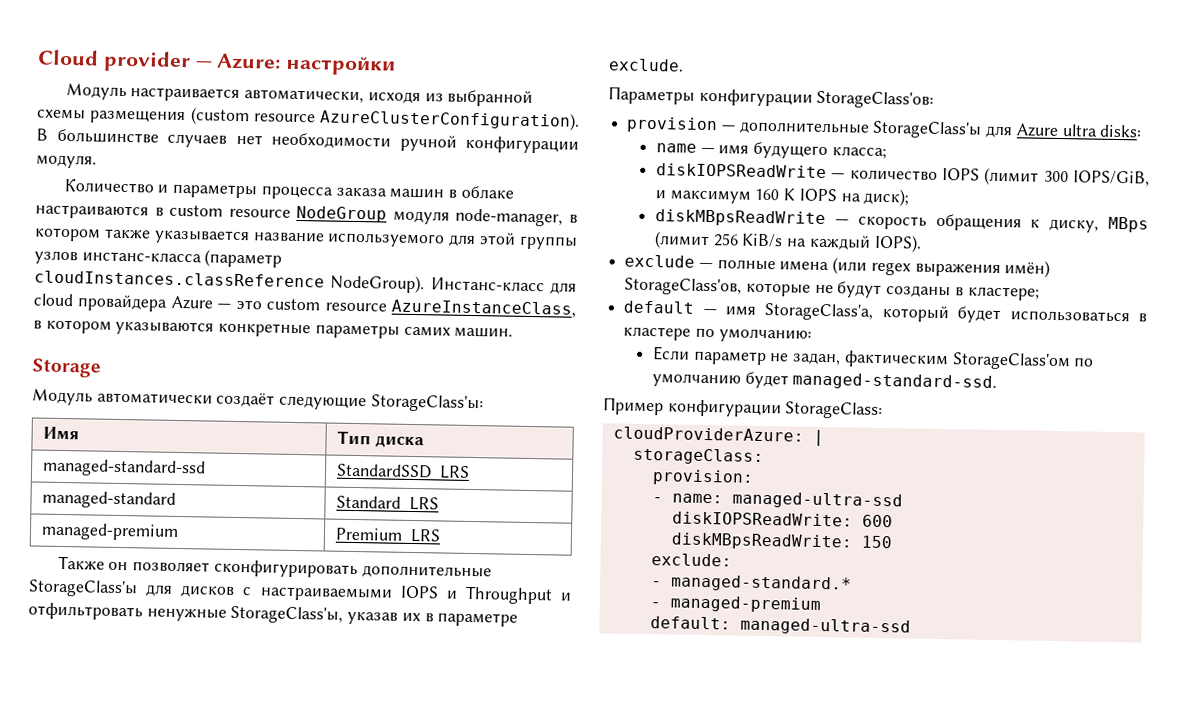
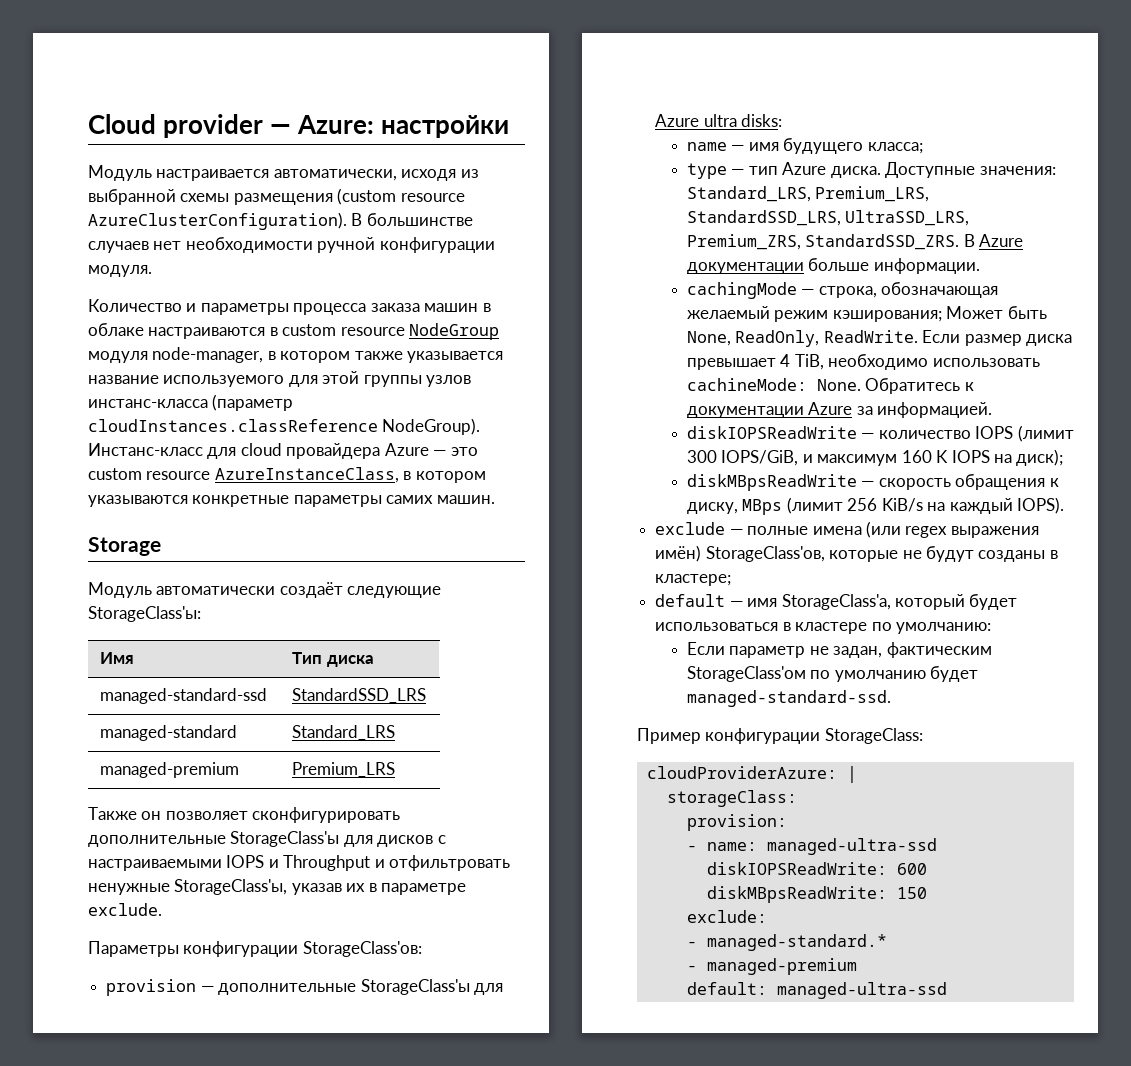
+ type — тип Azure диска. Доступные значения: Standard_LRS, Premium_LRS, StandardSSD_LRS, UltraSSD_LRS, Premium_ZRS, StandardSSD_ZRS. В Azure документации больше информации.
+ cachingMode — строка, обозначающая желаемый режим кэширования; Может быть None, ReadOnly, ReadWrite. Если размер диска превышает 4 TiB, необходимо использовать cachineMode: None. Обратитесь к документации Azure за информацией.

